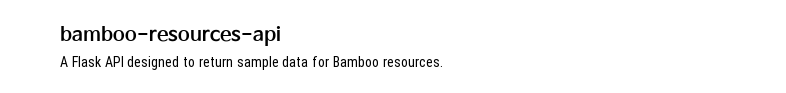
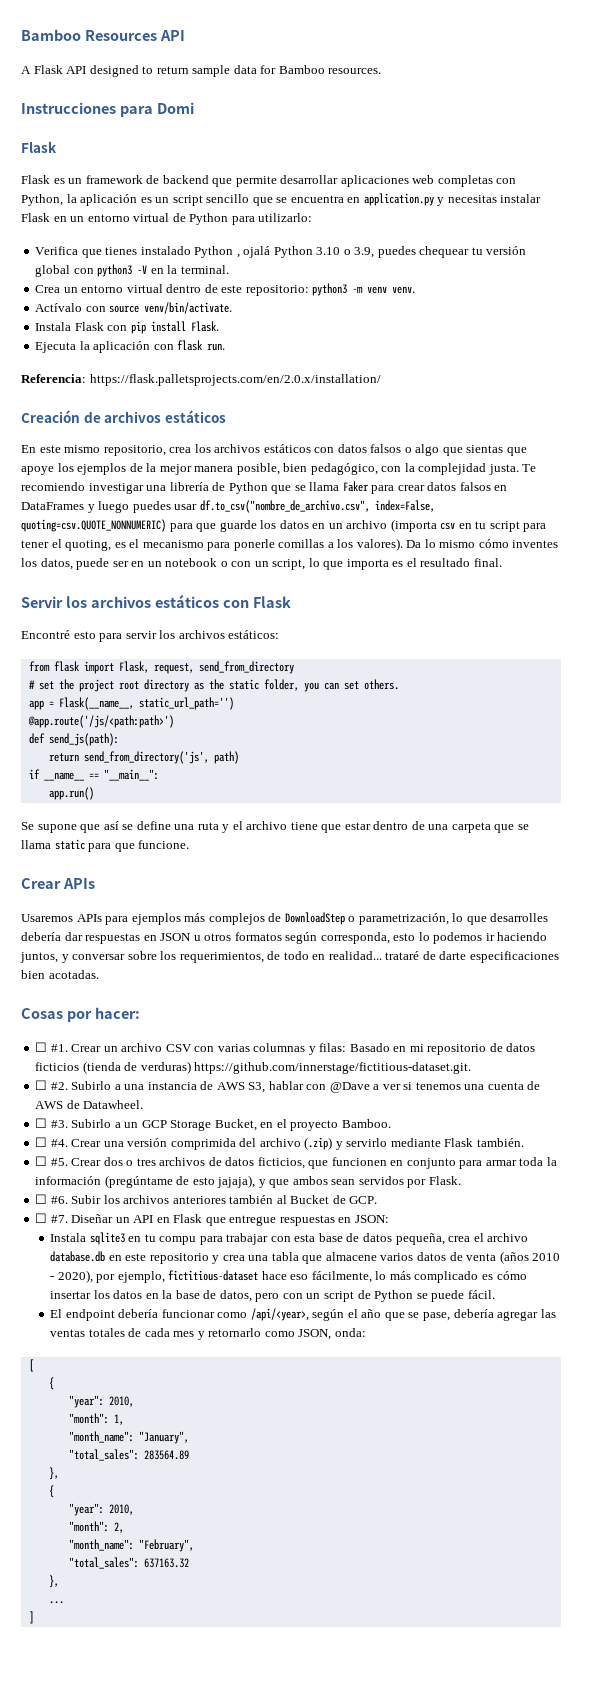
- bamboo-resources-api
+ Bamboo Resources API
+ Instrucciones para Domi
+ Flask
+ Flask es un framework de backend que permite desarrollar aplicaciones web completas con Python, la aplicación es un script sencillo que se encuentra en application.py y necesitas instalar Flask en un entorno virtual de Python para utilizarlo:
+ Verifica que tienes instalado Python , ojalá Python 3.10 o 3.9, puedes chequear tu versión global con python3 -V en la terminal.
+ Crea un entorno virtual dentro de este repositorio: python3 -m venv venv.
+ Actívalo con source venv/bin/activate.
+ Instala Flask con pip install Flask.
+ Ejecuta la aplicación con flask run.
+ Referencia: https://flask.palletsprojects.com/en/2.0.x/installation/
+ Creación de archivos estáticos
+ En este mismo repositorio, crea los archivos estáticos con datos falsos o algo que sientas que apoye los ejemplos de la mejor manera posible, bien pedagógico, con la complejidad justa. Te recomiendo investigar una librería de Python que se llama Faker para crear datos falsos en DataFrames y luego puedes usar df.to_csv("nombre_de_archivo.csv", index=False, quoting=csv.QUOTE_NONNUMERIC) para que guarde los datos en un archivo (importa csv en tu script para tener el quoting, es el mecanismo para ponerle comillas a los valores). Da lo mismo cómo inventes los datos, puede ser en un notebook o con un script, lo que importa es el resultado final.
+ Servir los archivos estáticos con Flask
+ Encontré esto para servir los archivos estáticos:
+ from flask import Flask, request, send_from_directory
+ # set the project root directory as the static folder, you can set others.
+ app = Flask(__name__, static_url_path='')
+ @app.route('/js/<path:path>')
+ def send_js(path):
+ return send_from_directory('js', path)
+ if __name__ == "__main__":
+ app.run()
+ Se supone que así se define una ruta y el archivo tiene que estar dentro de una carpeta que se llama static para que funcione.
+ Crear APIs
+ Usaremos APIs para ejemplos más complejos de DownloadStep o parametrización, lo que desarrolles debería dar respuestas en JSON u otros formatos según corresponda, esto lo podemos ir haciendo juntos, y conversar sobre los requerimientos, de todo en realidad... trataré de darte especificaciones bien acotadas.
+ Cosas por hacer:
+ ☐ #1. Crear un archivo CSV con varias columnas y filas: Basado en mi repositorio de datos ficticios (tienda de verduras) https://github.com/innerstage/fictitious-dataset.git.
+ ☐ #2. Subirlo a una instancia de AWS S3, hablar con @Dave a ver si tenemos una cuenta de AWS de Datawheel.
+ ☐ #3. Subirlo a un GCP Storage Bucket, en el proyecto Bamboo.
+ ☐ #4. Crear una versión comprimida del archivo (.zip) y servirlo mediante Flask también.
+ ☐ #5. Crear dos o tres archivos de datos ficticios, que funcionen en conjunto para armar toda la información (pregúntame de esto jajaja), y que ambos sean servidos por Flask.
+ ☐ #6. Subir los archivos anteriores también al Bucket de GCP.
+ ☐ #7. Diseñar un API en Flask que entregue respuestas en JSON:
+ Instala sqlite3 en tu compu para trabajar con esta base de datos pequeña, crea el archivo database.db en este repositorio y crea una tabla que almacene varios datos de venta (años 2010 - 2020), por ejemplo, fictitious-dataset hace eso fácilmente, lo más complicado es cómo insertar los datos en la base de datos, pero con un script de Python se puede fácil.
+ El endpoint debería funcionar como /api/<year>, según el año que se pase, debería agregar las ventas totales de cada mes y retornarlo como JSON, onda:
+ [
+ {
+ "year": 2010,
+ "month": 1,
+ "month_name": "January",
+ "total_sales": 283564.89
+ },
+ {
+ "year": 2010,
+ "month": 2,
+ "month_name": "February",
+ "total_sales": 637163.32
+ },
+ ...
+ ]

